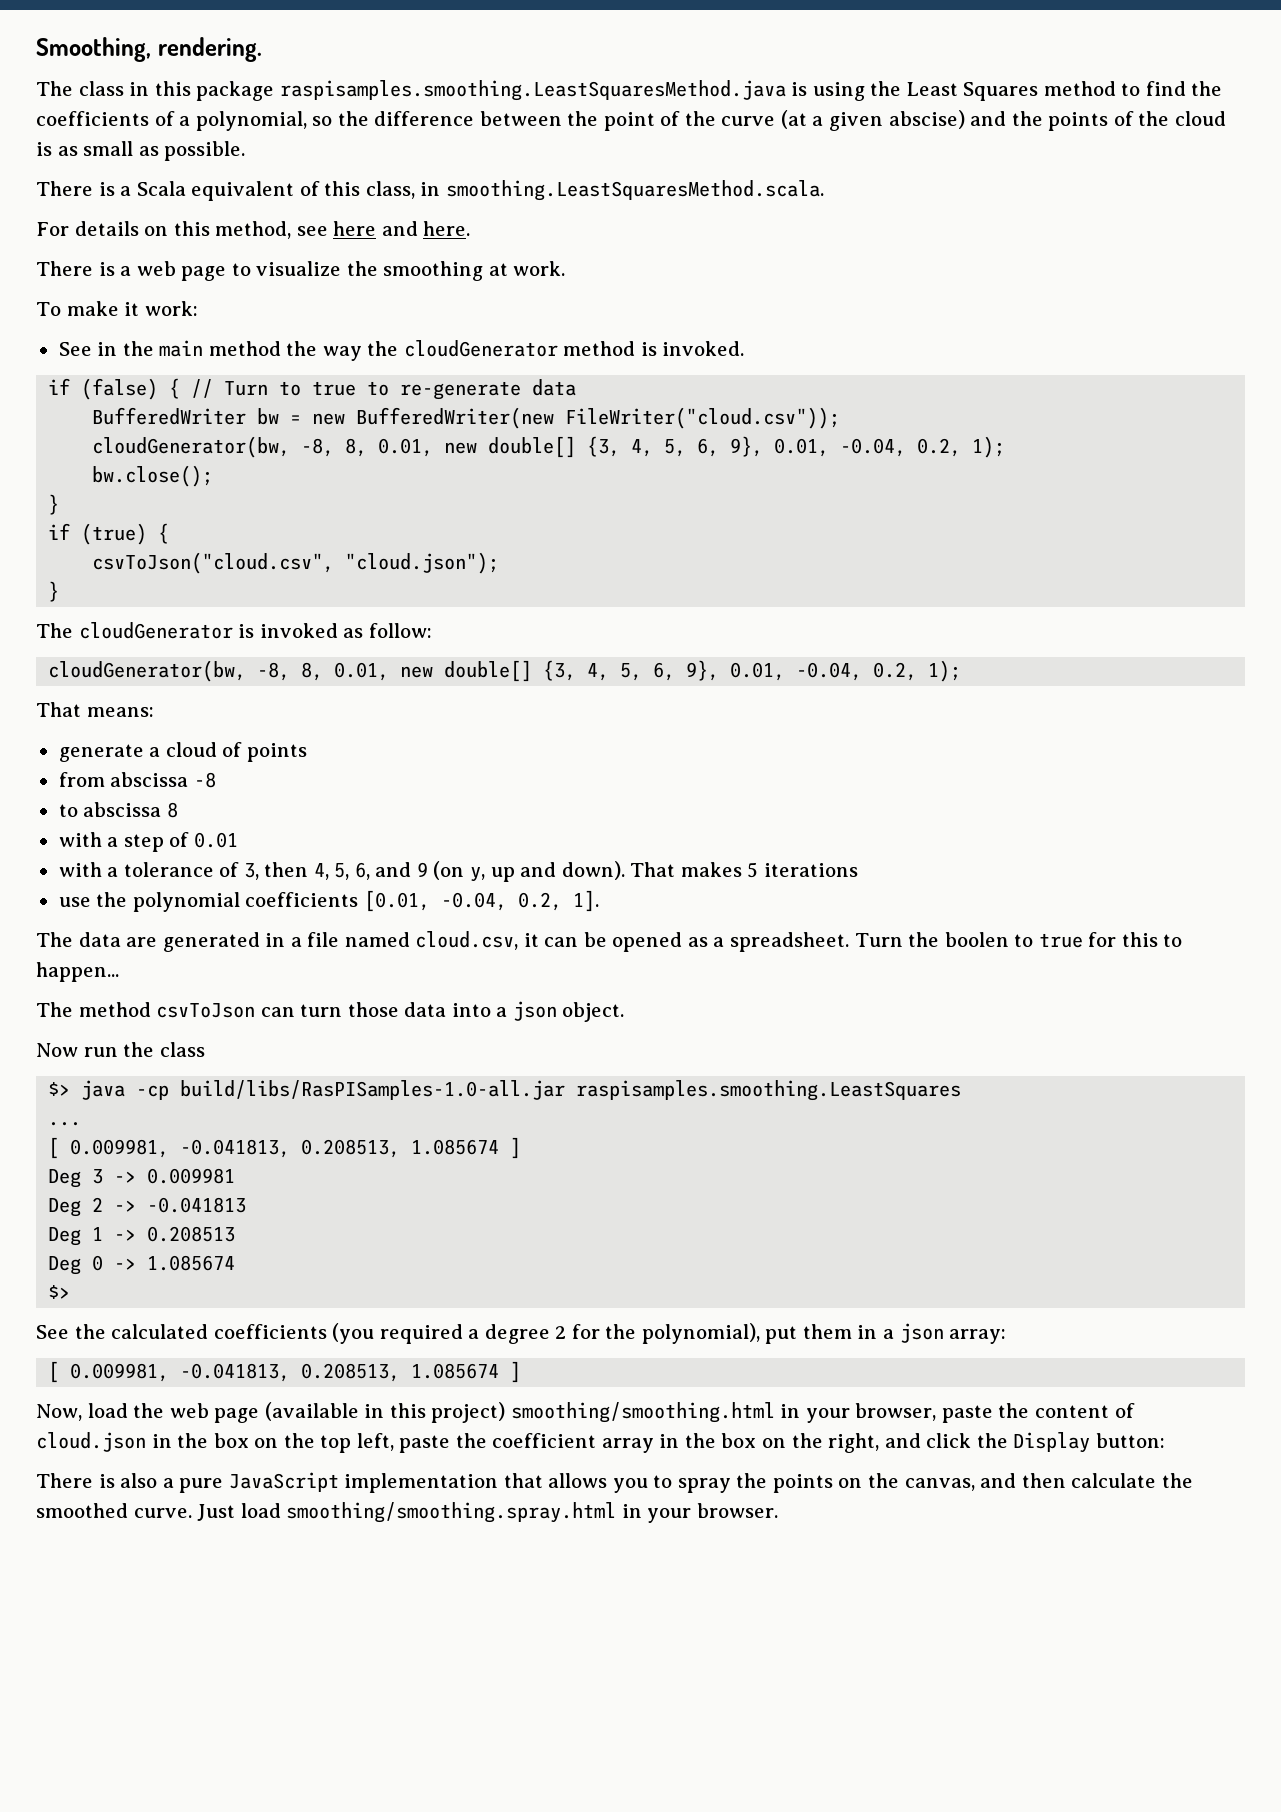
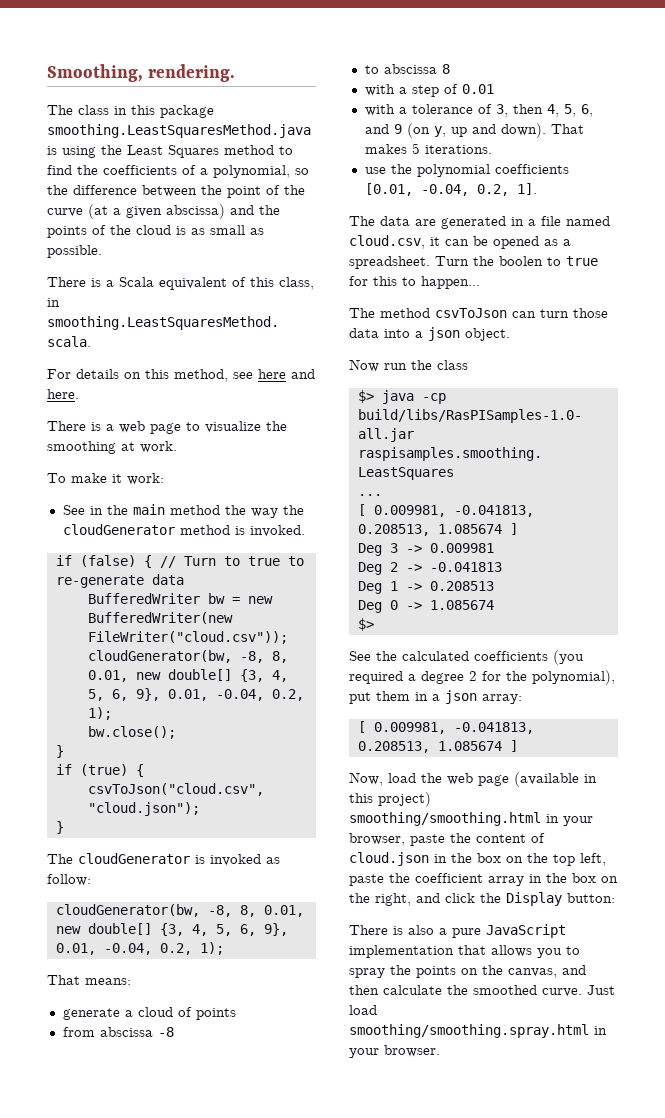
- The class in this package raspisamples.smoothing.LeastSquaresMethod.java is using the Least Squares method to find the coefficients of a polynomial, so the difference between the point of the curve (at a given abscise) and the points of the cloud is as small as possible.
+ The class in this package smoothing.LeastSquaresMethod.java is using the Least Squares method to find the coefficients of a polynomial, so the difference between the point of the curve (at a given abscissa) and the points of the cloud is as small as possible.
- That makes 5 iterations
+ That makes 5 iterations.

